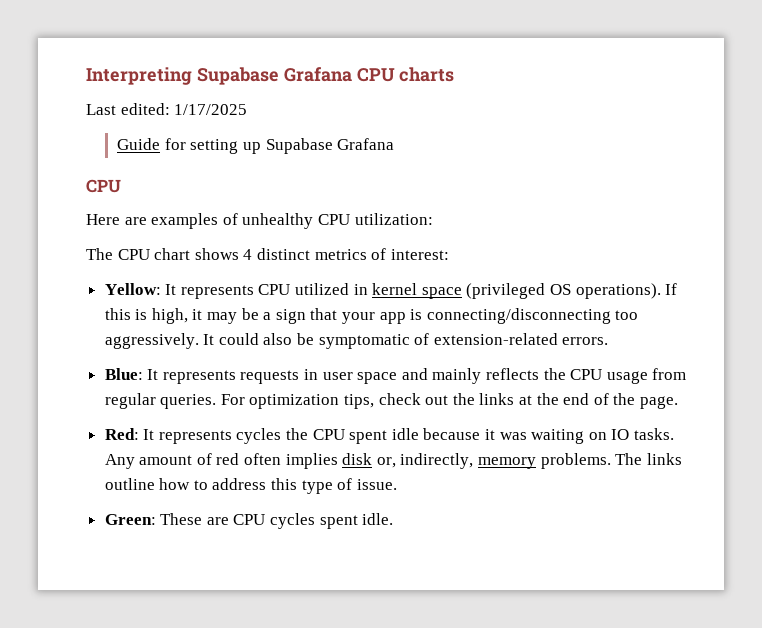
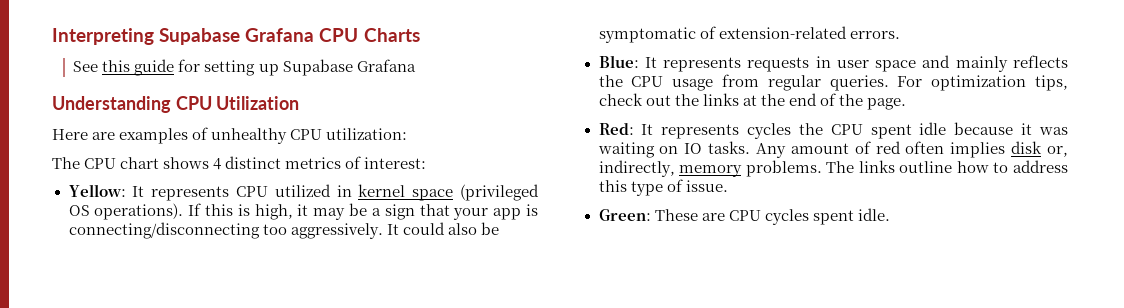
- Interpreting Supabase Grafana CPU charts
- Last edited: 1/17/2025
- Guide for setting up Supabase Grafana
- CPU
+ Interpreting Supabase Grafana CPU Charts
+ See this guide for setting up Supabase Grafana
+ Understanding CPU Utilization

